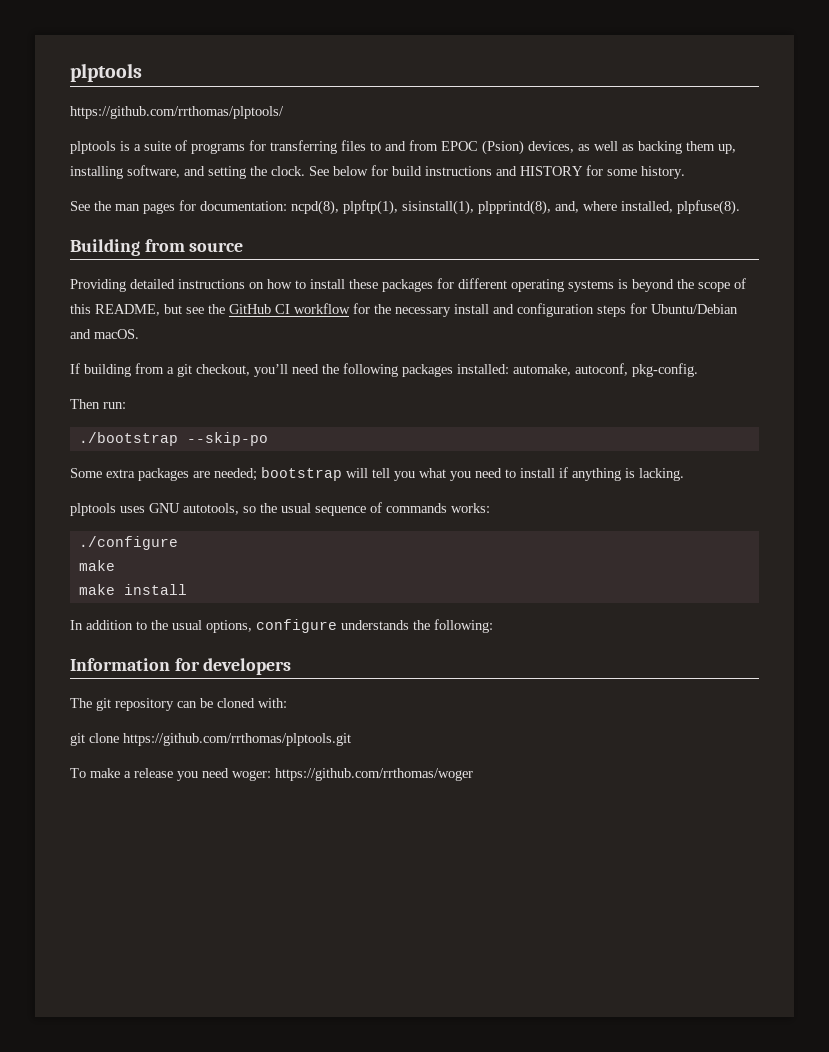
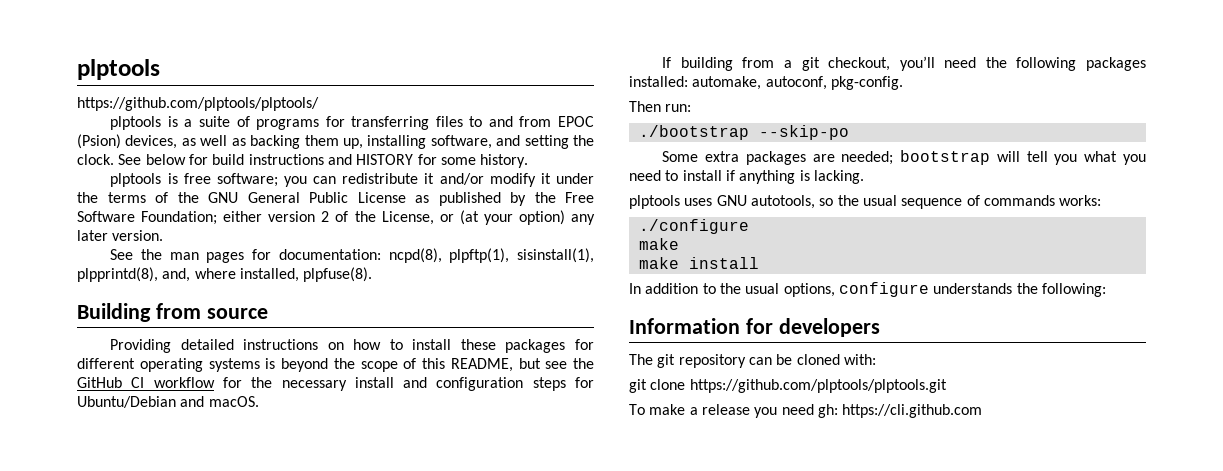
- https://github.com/rrthomas/plptools/
+ https://github.com/plptools/plptools/
+ plptools is free software; you can redistribute it and/or modify it under the terms of the GNU General Public License as published by the Free Software Foundation; either version 2 of the License, or (at your option) any later version.
- git clone https://github.com/rrthomas/plptools.git
+ git clone https://github.com/plptools/plptools.git
- To make a release you need woger: https://github.com/rrthomas/woger
+ To make a release you need gh: https://cli.github.com

